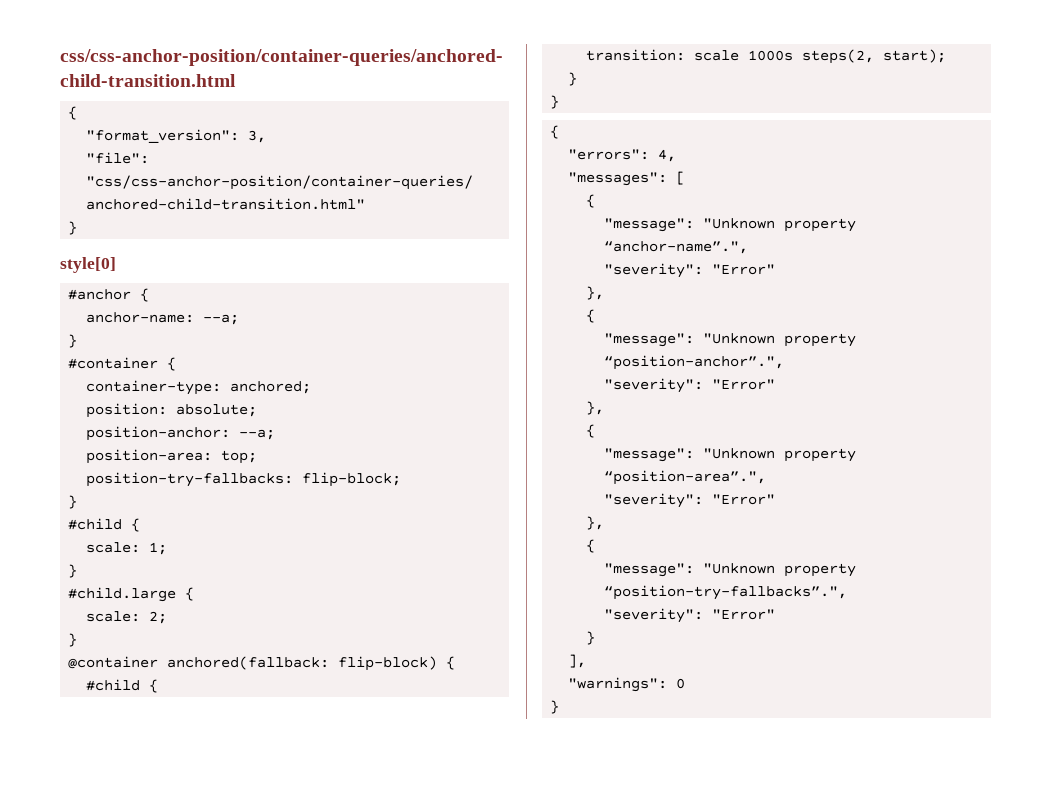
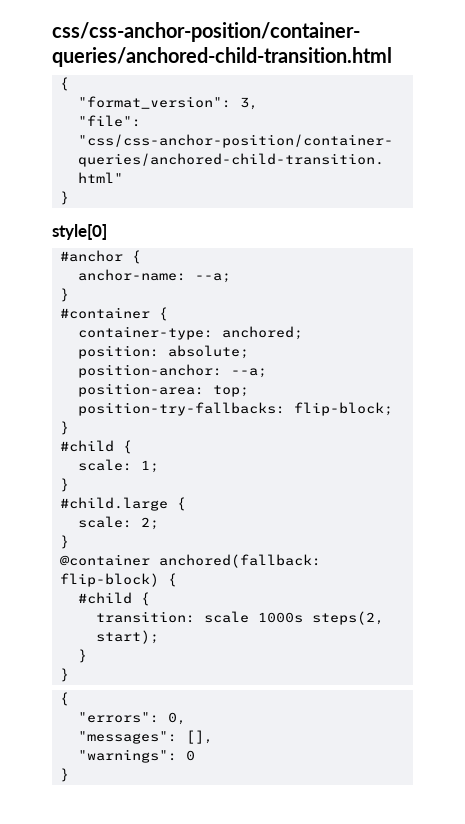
- "errors": 4,
+ "errors": 0,
- "messages": [
- {
- "message": "Unknown property “anchor-name”.",
- "severity": "Error"
- },
- {
- "message": "Unknown property “position-anchor”.",
- "severity": "Error"
- },
- {
- "message": "Unknown property “position-area”.",
- "severity": "Error"
- },
- {
- "message": "Unknown property “position-try-fallbacks”.",
- "severity": "Error"
- }
- ],
+ "messages": [],

